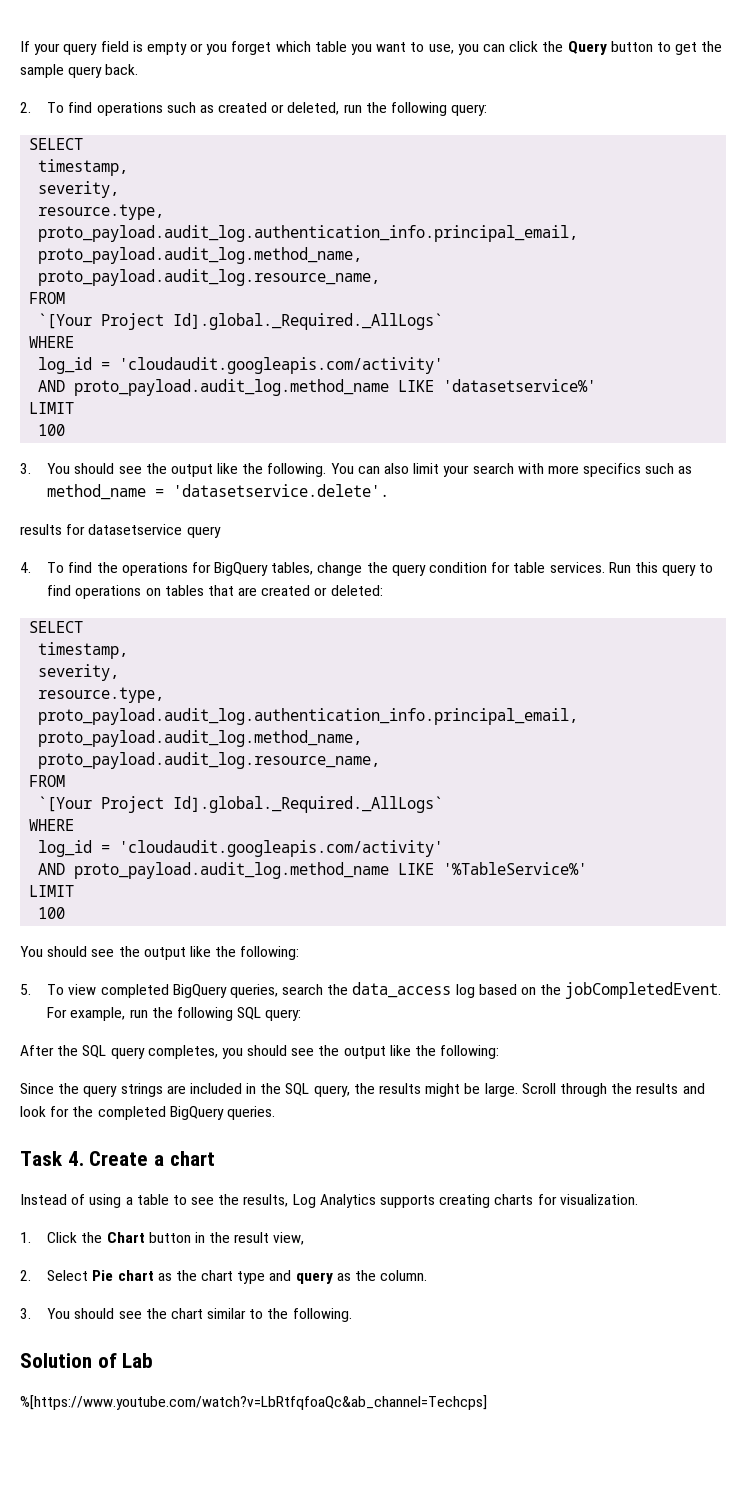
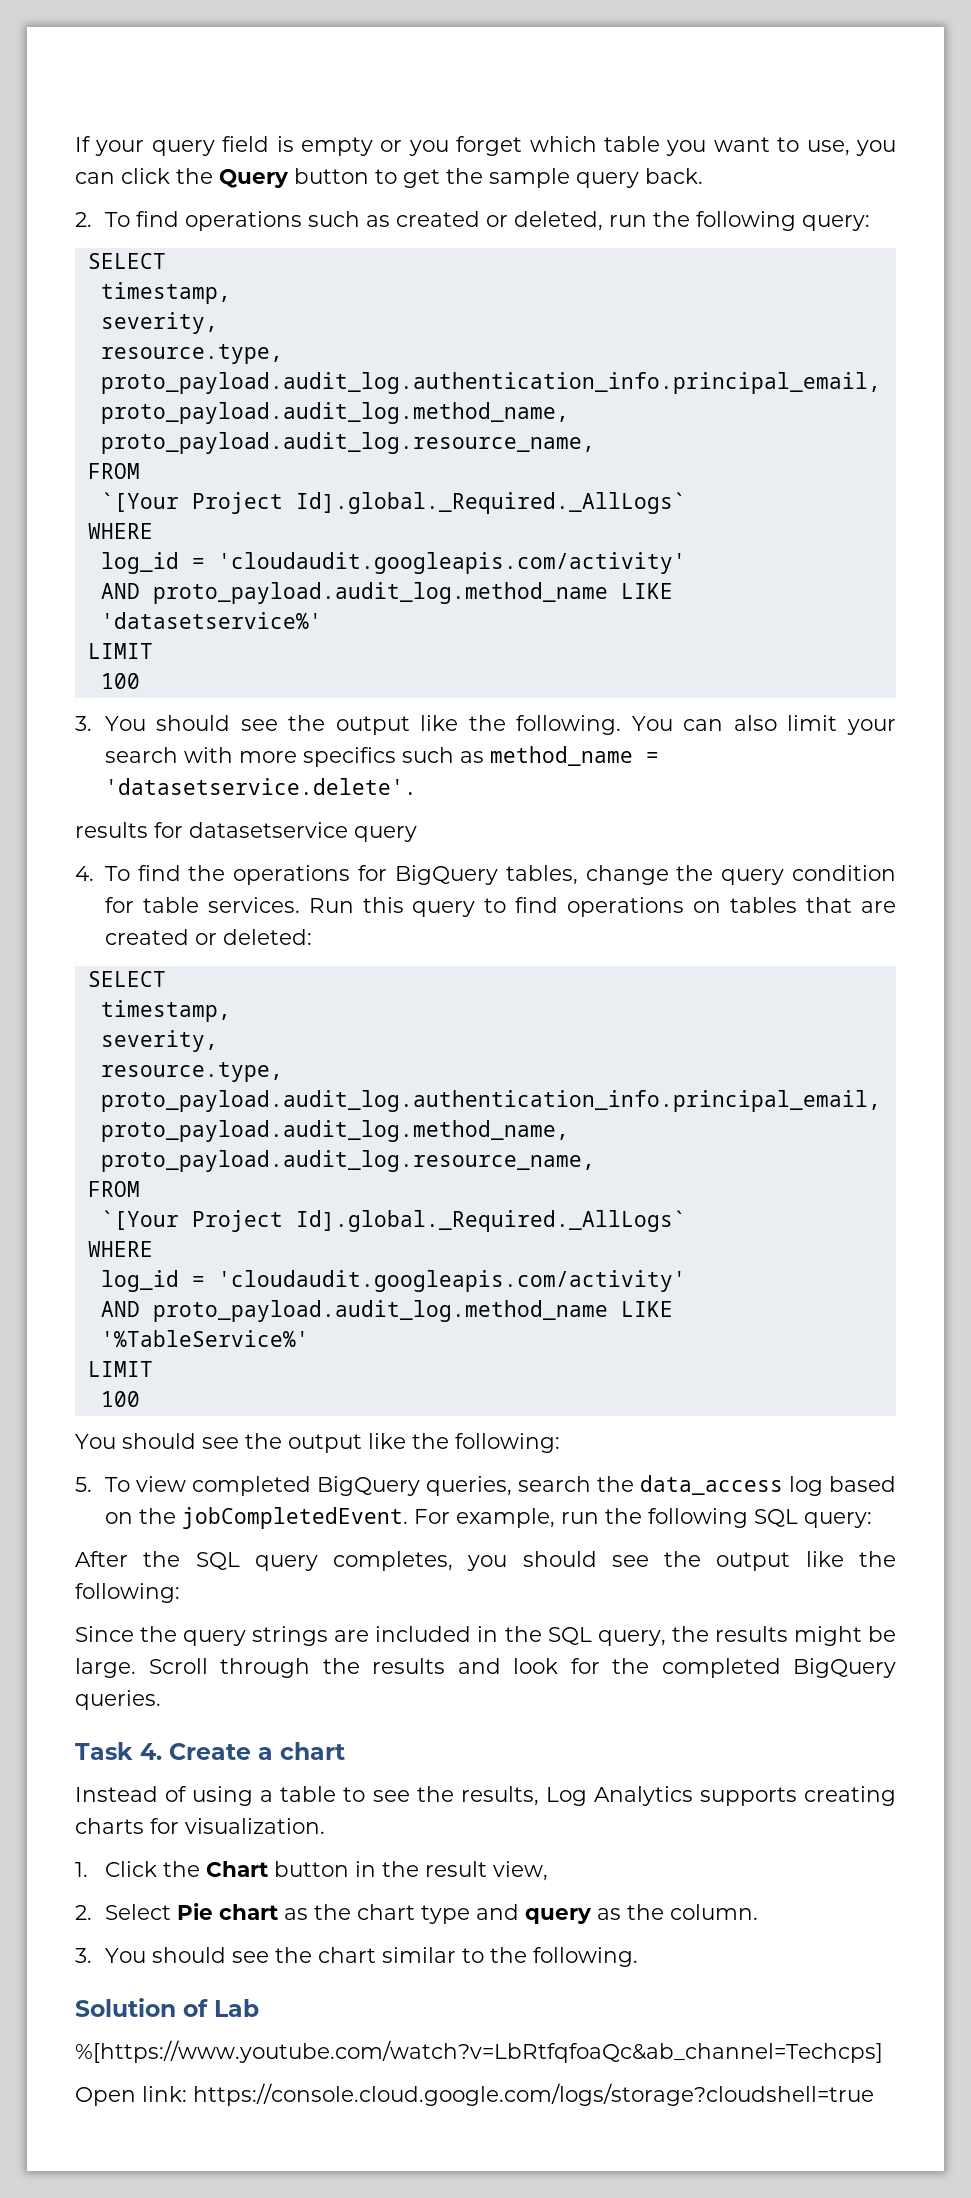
+ Open link: https://console.cloud.google.com/logs/storage?cloudshell=true

